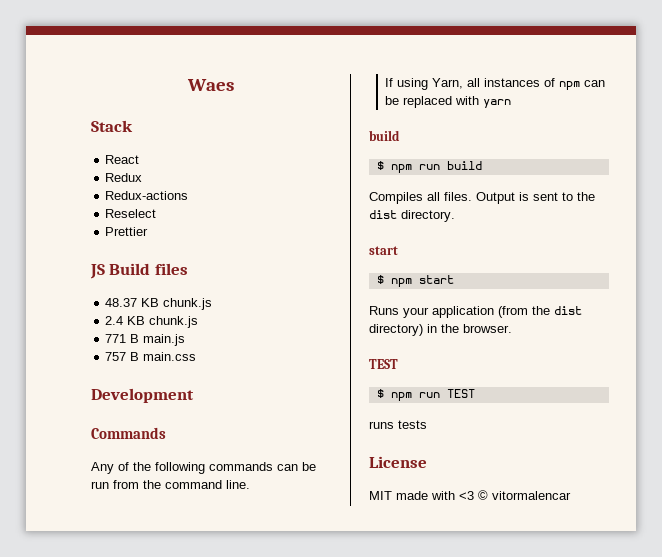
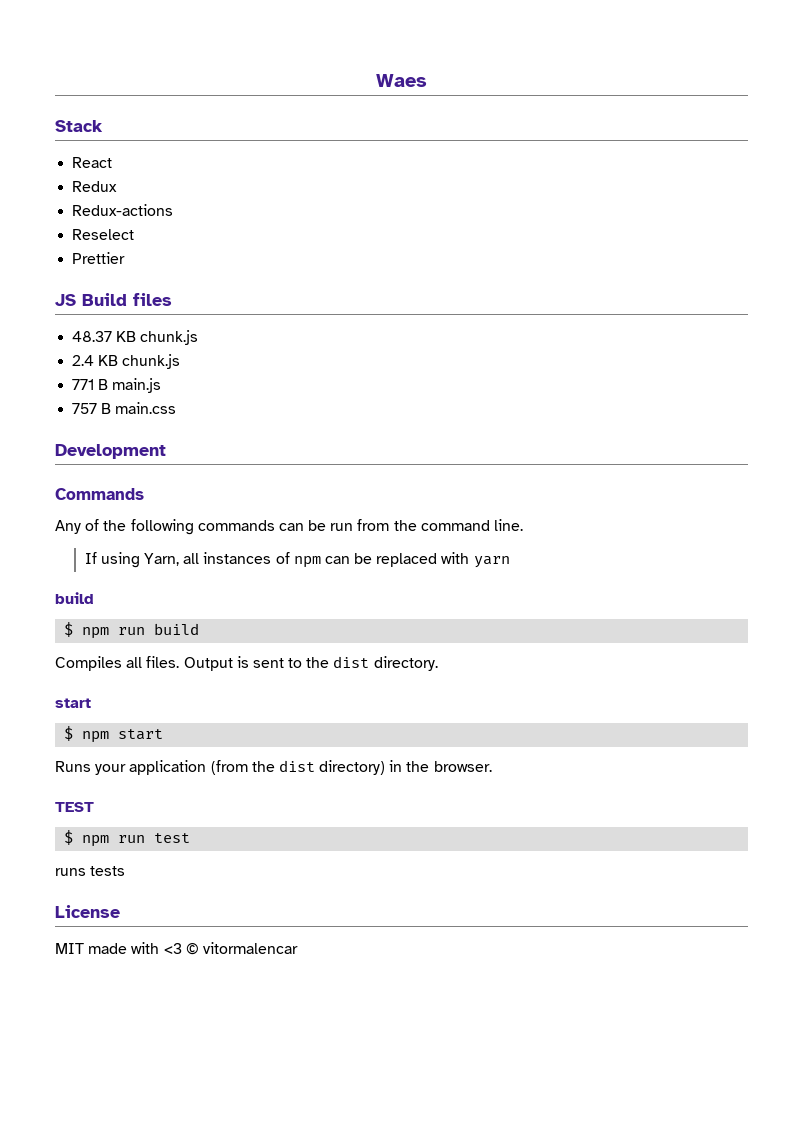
- $ npm run TEST
+ $ npm run test

